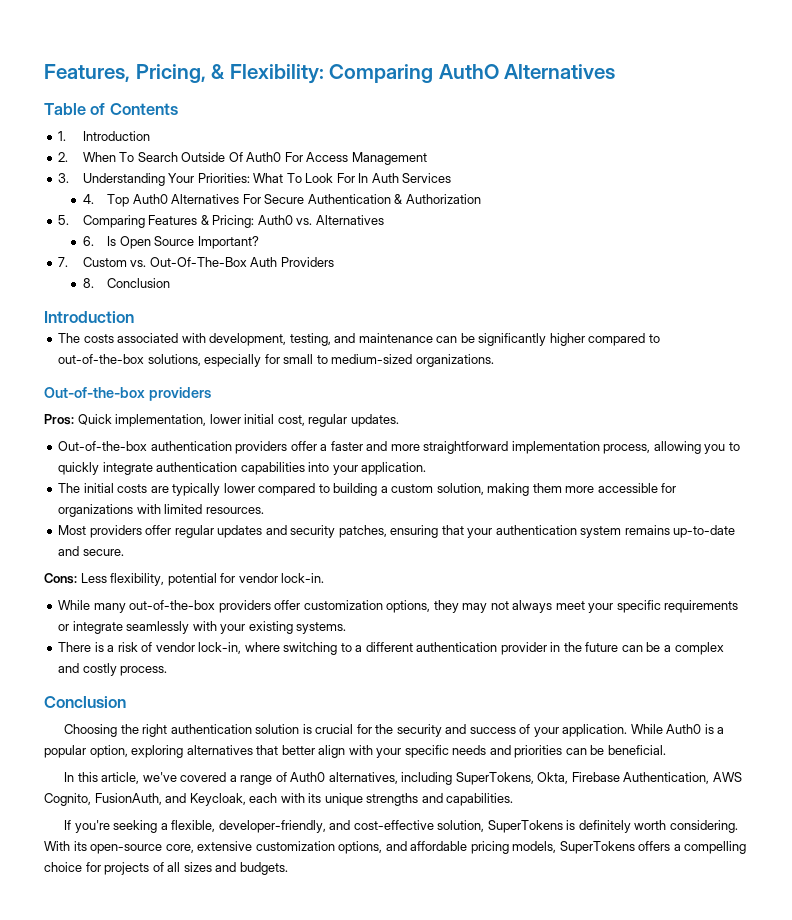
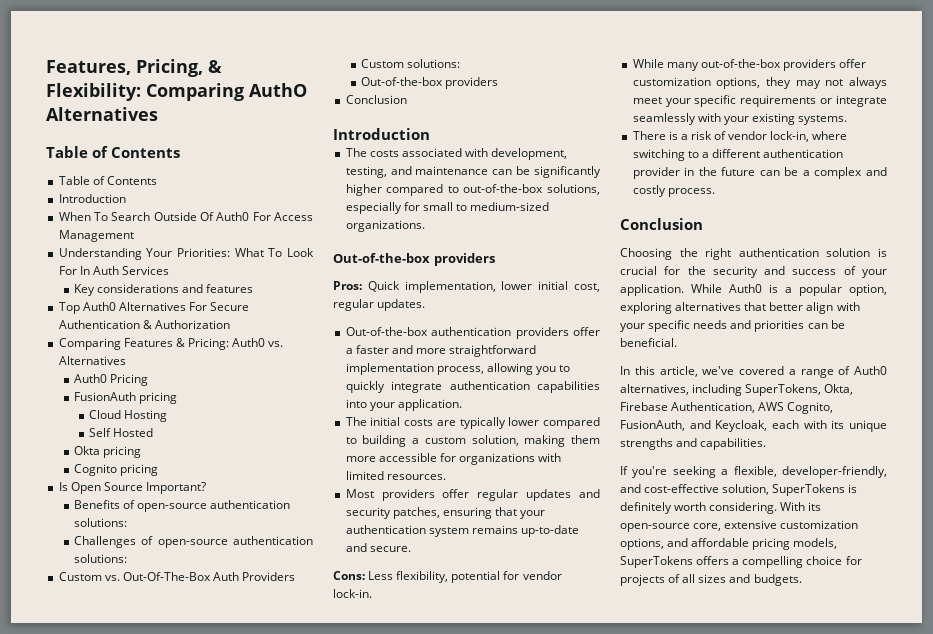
  Features, Pricing, & Flexibility: Comparing AuthO Alternatives
  Table of Contents
- 1. Introduction
- 2. When To Search Outside Of Auth0 For Access Management
+ Table of Contents
+ Introduction
+ When To Search Outside Of Auth0 For Access Management
- 3. Understanding Your Priorities: What To Look For In Auth Services
+ Understanding Your Priorities: What To Look For In Auth Services
- 4. Top Auth0 Alternatives For Secure Authentication & Authorization
+ Key considerations and features
+ Top Auth0 Alternatives For Secure Authentication & Authorization
- 5. Comparing Features & Pricing: Auth0 vs. Alternatives
+ Comparing Features & Pricing: Auth0 vs. Alternatives
- 6. Is Open Source Important?
- 7. Custom vs. Out-Of-The-Box Auth Providers
+ Auth0 Pricing
+ FusionAuth pricing
+ Cloud Hosting
+ Self Hosted
+ Okta pricing
+ Cognito pricing
+ Is Open Source Important?
+ Benefits of open-source authentication solutions:
+ Challenges of open-source authentication solutions:
+ Custom vs. Out-Of-The-Box Auth Providers
- 8. Conclusion
+ Custom solutions:
+ Out-of-the-box providers
+ Conclusion

